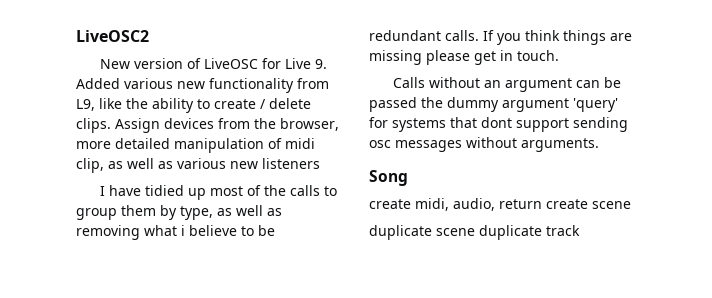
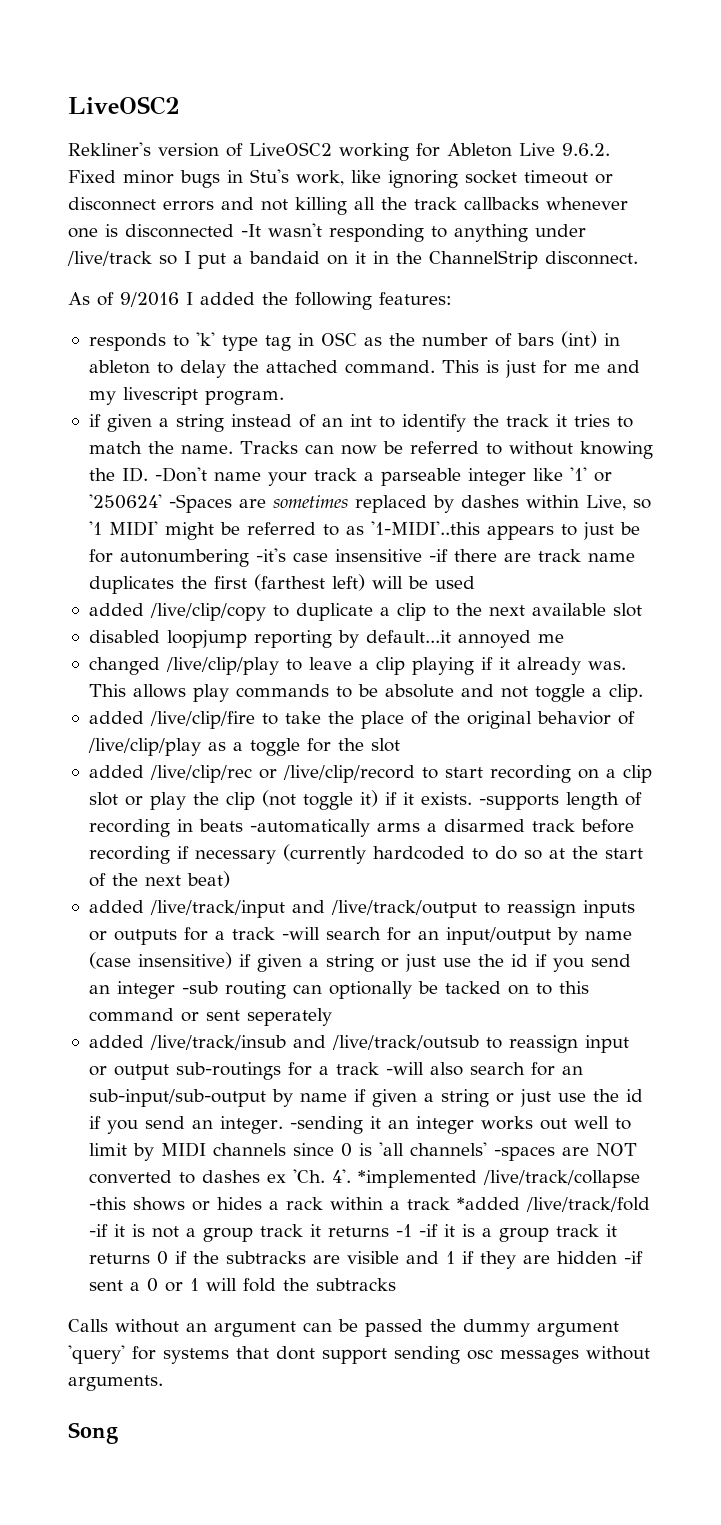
- New version of LiveOSC for Live 9. Added various new functionality from L9, like the ability to create / delete clips. Assign devices from the browser, more detailed manipulation of midi clip, as well as various new listeners
- I have tidied up most of the calls to group them by type, as well as removing what i believe to be redundant calls. If you think things are missing please get in touch.
+ Rekliner's version of LiveOSC2 working for Ableton Live 9.6.2. Fixed minor bugs in Stu's work, like ignoring socket timeout or disconnect errors and not killing all the track callbacks whenever one is disconnected -It wasn't responding to anything under /live/track so I put a bandaid on it in the ChannelStrip disconnect.
+ As of 9/2016 I added the following features:
+ responds to 'k' type tag in OSC as the number of bars (int) in ableton to delay the attached command. This is just for me and my livescript program.
+ if given a string instead of an int to identify the track it tries to match the name. Tracks can now be referred to without knowing the ID. -Don't name your track a parseable integer like '1' or '250624' -Spaces are sometimes replaced by dashes within Live, so '1 MIDI' might be referred to as '1-MIDI'..this appears to just be for autonumbering -it's case insensitive -if there are track name duplicates the first (farthest left) will be used
+ added /live/clip/copy to duplicate a clip to the next available slot
+ disabled loopjump reporting by default...it annoyed me
+ changed /live/clip/play to leave a clip playing if it already was. This allows play commands to be absolute and not toggle a clip.
+ added /live/clip/fire to take the place of the original behavior of /live/clip/play as a toggle for the slot
+ added /live/clip/rec or /live/clip/record to start recording on a clip slot or play the clip (not toggle it) if it exists. -supports length of recording in beats -automatically arms a disarmed track before recording if necessary (currently hardcoded to do so at the start of the next beat)
+ added /live/track/input and /live/track/output to reassign inputs or outputs for a track -will search for an input/output by name (case insensitive) if given a string or just use the id if you send an integer -sub routing can optionally be tacked on to this command or sent seperately
+ added /live/track/insub and /live/track/outsub to reassign input or output sub-routings for a track -will also search for an sub-input/sub-output by name if given a string or just use the id if you send an integer. -sending it an integer works out well to limit by MIDI channels since 0 is 'all channels' -spaces are NOT converted to dashes ex 'Ch. 4'. *implemented /live/track/collapse -this shows or hides a rack within a track *added /live/track/fold -if it is not a group track it returns -1 -if it is a group track it returns 0 if the subtracks are visible and 1 if they are hidden -if sent a 0 or 1 will fold the subtracks
- create midi, audio, return create scene
- duplicate scene duplicate track

